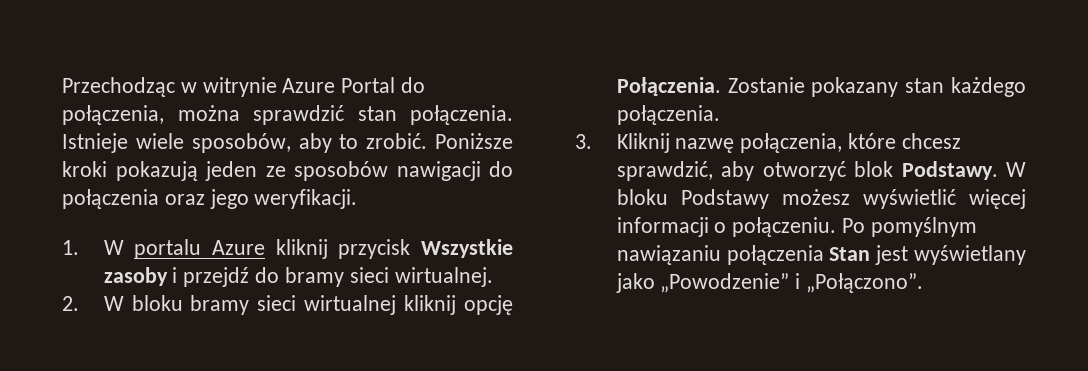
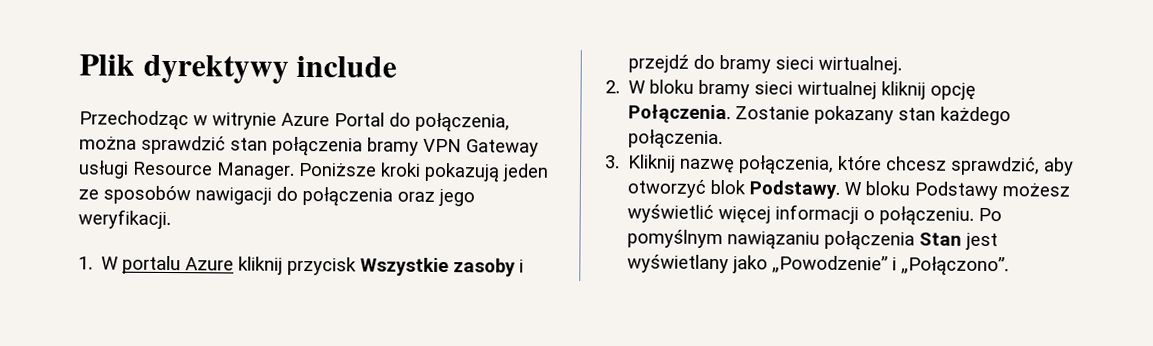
+ Plik dyrektywy include
- Przechodząc w witrynie Azure Portal do połączenia, można sprawdzić stan połączenia. Istnieje wiele sposobów, aby to zrobić.
+ Przechodząc w witrynie Azure Portal do połączenia, można sprawdzić stan połączenia bramy VPN Gateway usługi Resource Manager.

